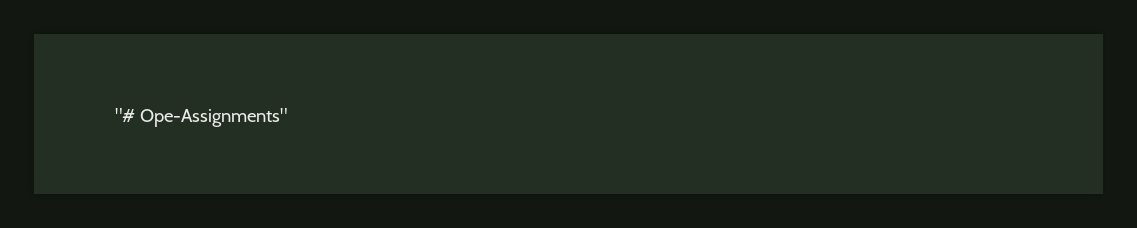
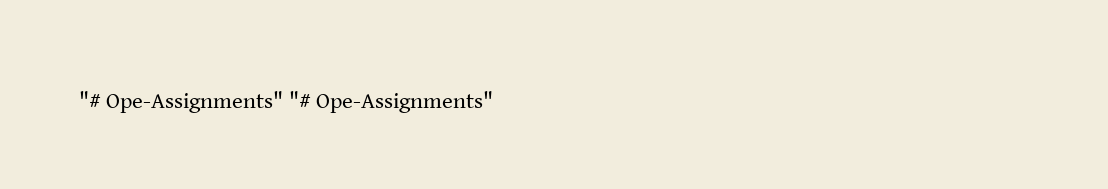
- "# Ope-Assignments"
+ "# Ope-Assignments" "# Ope-Assignments"

